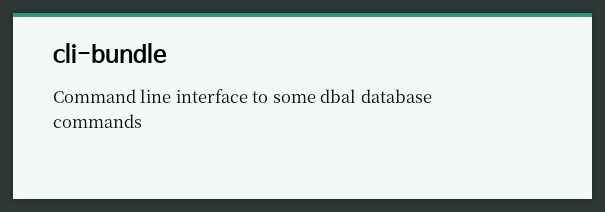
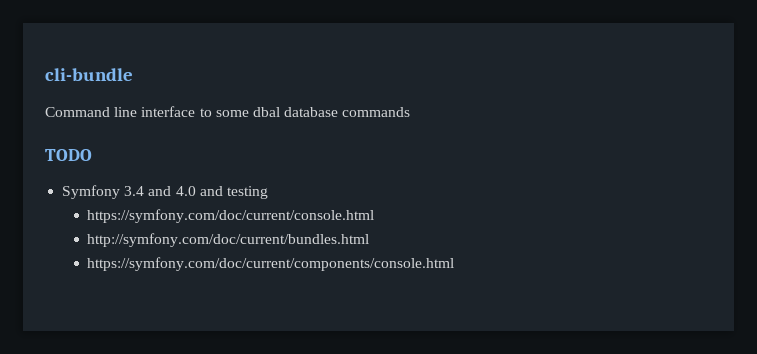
+ TODO
+ Symfony 3.4 and 4.0 and testing
+ https://symfony.com/doc/current/console.html
+ http://symfony.com/doc/current/bundles.html
+ https://symfony.com/doc/current/components/console.html

